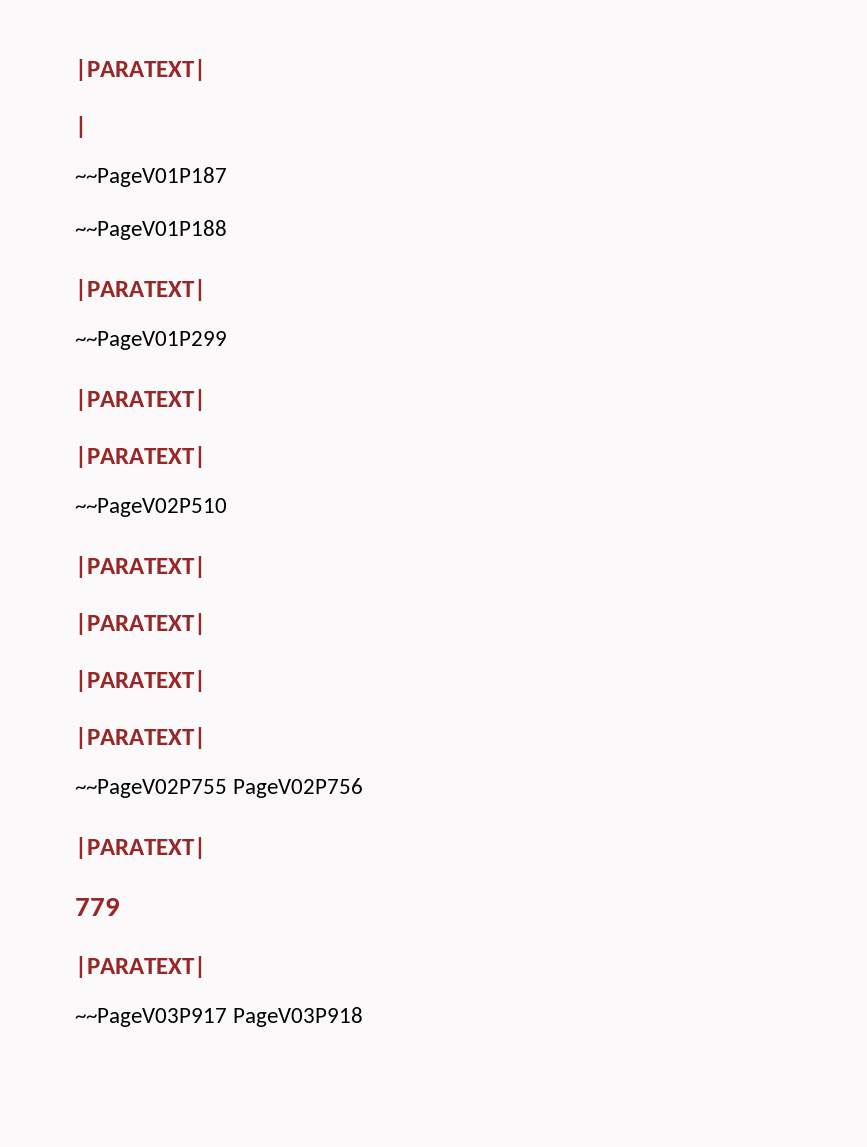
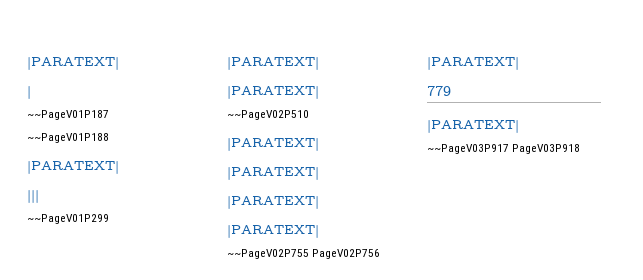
+ |||

